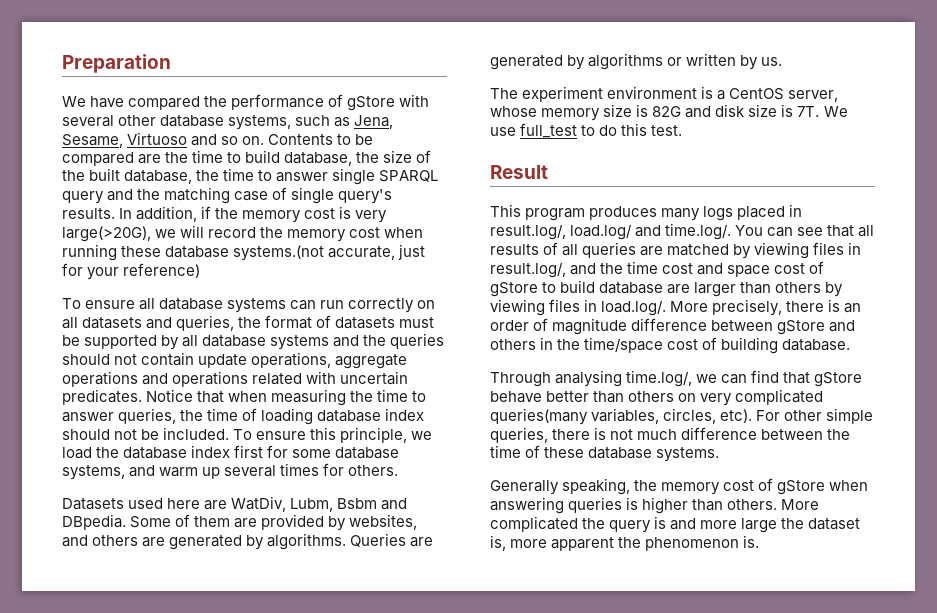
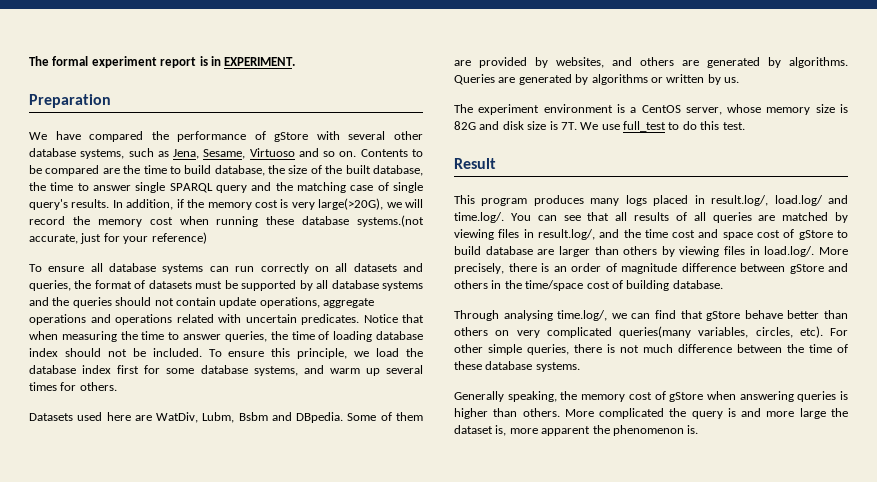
+ The formal experiment report is in EXPERIMENT.

